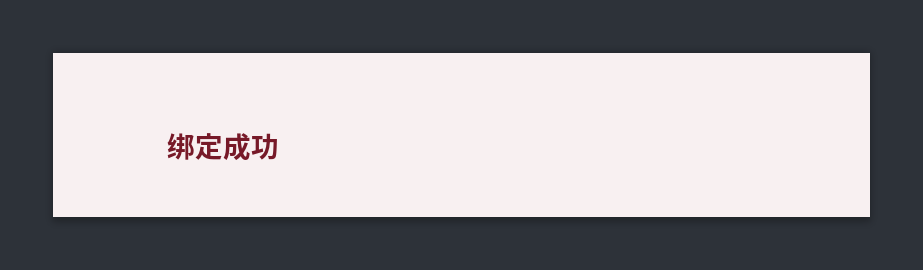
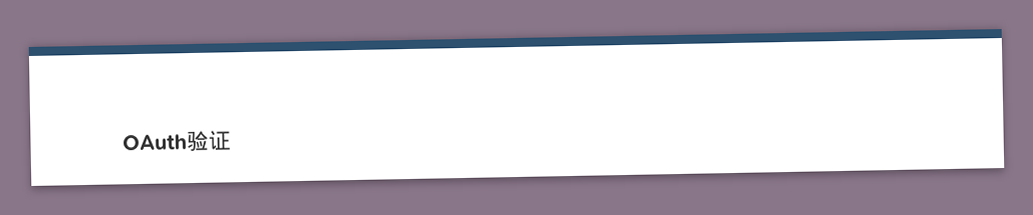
- 绑定成功
+ OAuth验证

